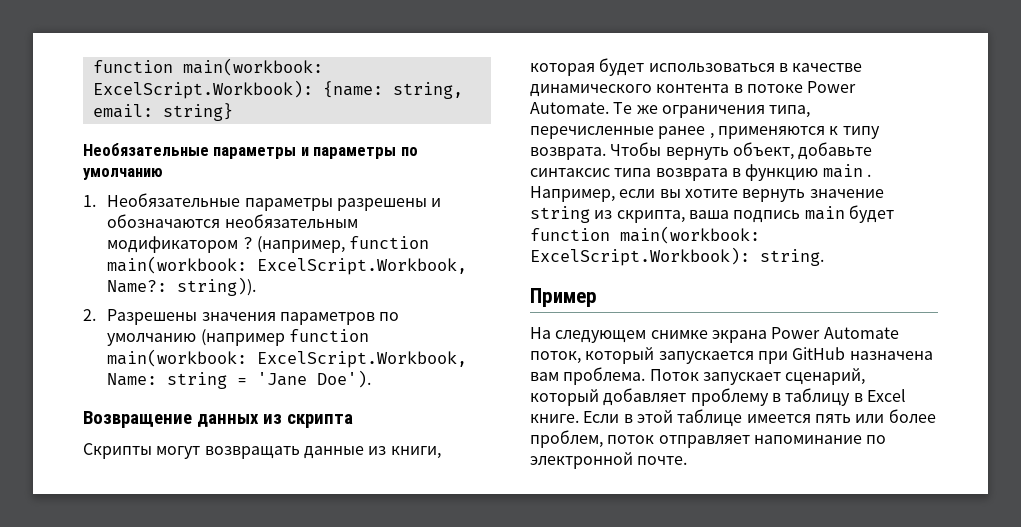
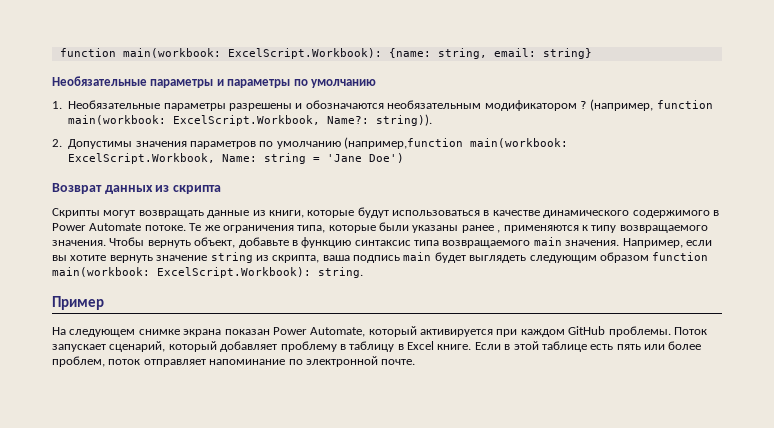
- 2. Разрешены значения параметров по умолчанию (например function main(workbook: ExcelScript.Workbook, Name: string = 'Jane Doe').
- Возвращение данных из скрипта
+ 2. Допустимы значения параметров по умолчанию (например,function main(workbook: ExcelScript.Workbook, Name: string = 'Jane Doe')
+ Возврат данных из скрипта
- Скрипты могут возвращать данные из книги, которая будет использоваться в качестве динамического контента в потоке Power Automate.
+ Скрипты могут возвращать данные из книги, которые будут использоваться в качестве динамического содержимого в Power Automate потоке.
- Те же ограничения типа, перечисленные ранее , применяются к типу возврата.
+ Те же ограничения типа, которые были указаны ранее , применяются к типу возвращаемого значения.
- Чтобы вернуть объект, добавьте синтаксис типа возврата в функцию main .
+ Чтобы вернуть объект, добавьте в функцию синтаксис типа возвращаемого main значения.
- Например, если вы хотите вернуть значение string из скрипта, ваша подпись main будет function main(workbook: ExcelScript.Workbook): string.
+ Например, если вы хотите вернуть значение string из скрипта, ваша подпись main будет выглядеть следующим образом function main(workbook: ExcelScript.Workbook): string.
- На следующем снимке экрана Power Automate поток, который запускается при GitHub назначена вам проблема.
+ На следующем снимке экрана показан Power Automate, который активируется при каждом GitHub проблемы.
- Если в этой таблице имеется пять или более проблем, поток отправляет напоминание по электронной почте.
+ Если в этой таблице есть пять или более проблем, поток отправляет напоминание по электронной почте.

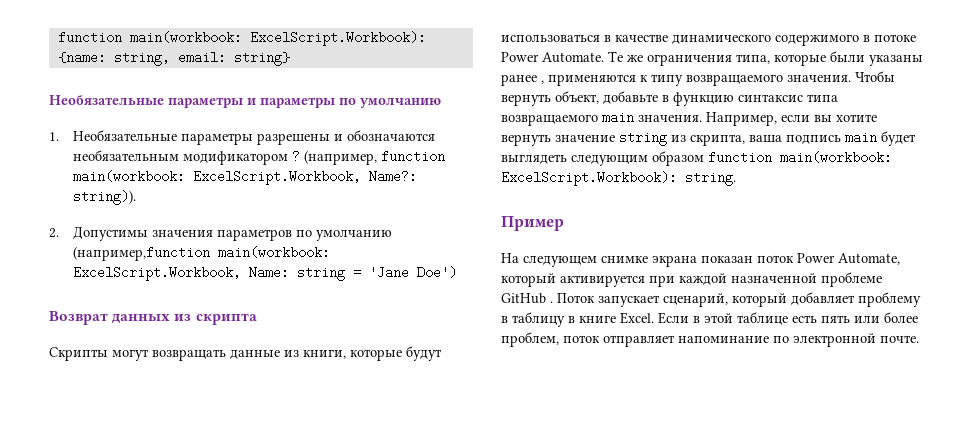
- Скрипты могут возвращать данные из книги, которые будут использоваться в качестве динамического содержимого в Power Automate потоке.
+ Скрипты могут возвращать данные из книги, которые будут использоваться в качестве динамического содержимого в потоке Power Automate.
- На следующем снимке экрана показан Power Automate, который активируется при каждом GitHub проблемы.
+ На следующем снимке экрана показан поток Power Automate, который активируется при каждой назначенной проблеме GitHub .
- Поток запускает сценарий, который добавляет проблему в таблицу в Excel книге.
+ Поток запускает сценарий, который добавляет проблему в таблицу в книге Excel.

